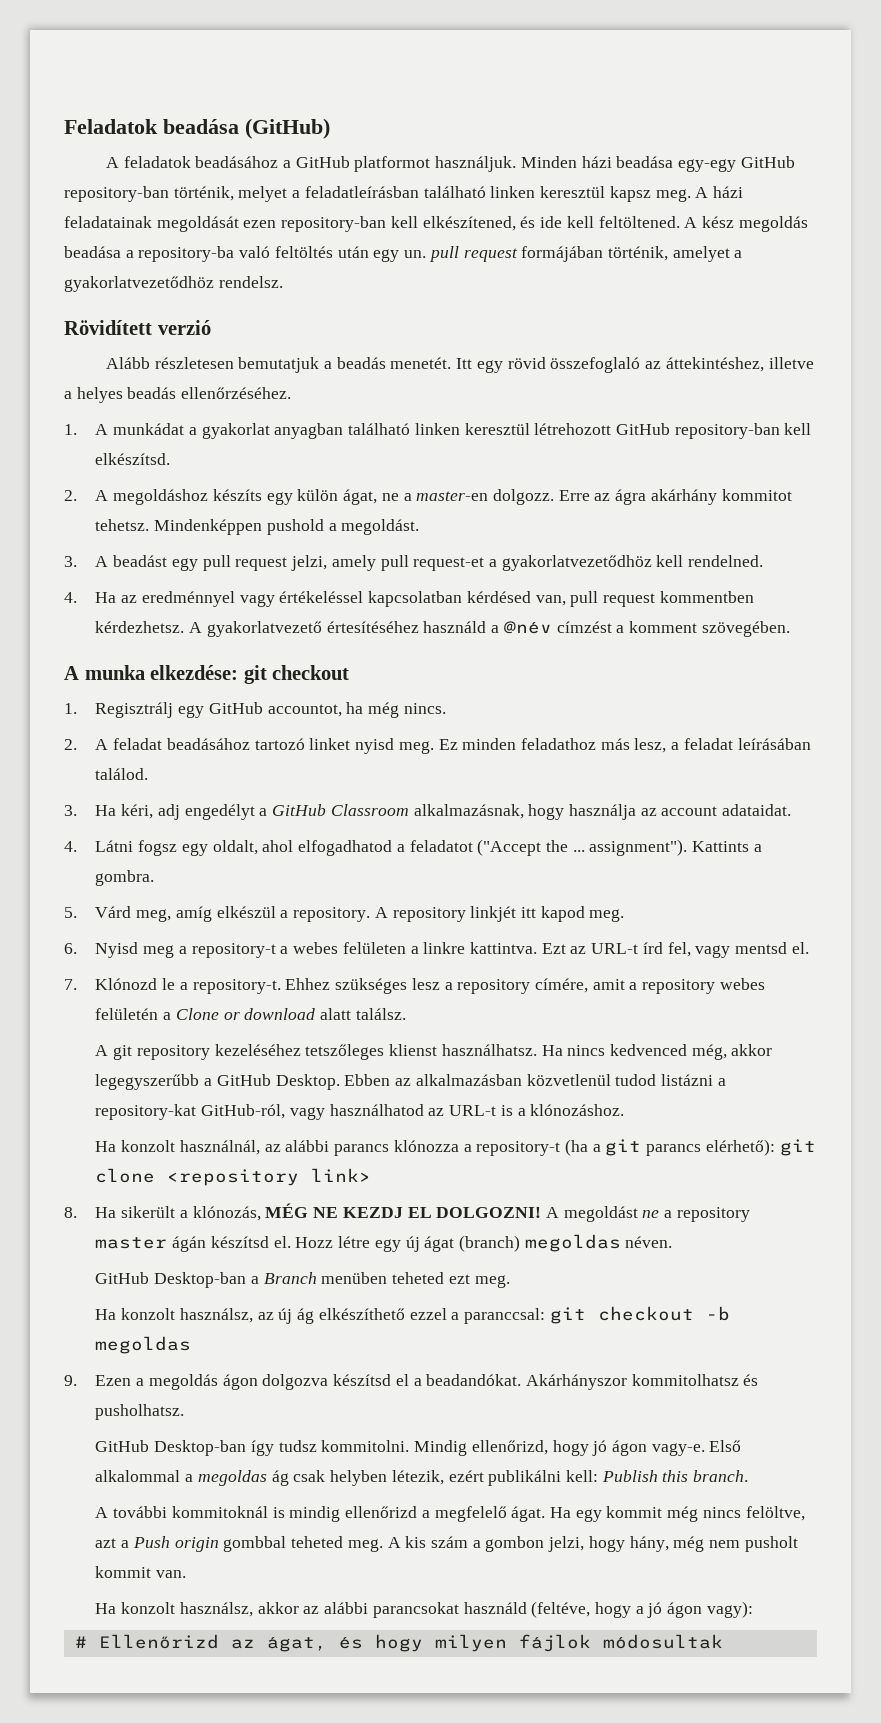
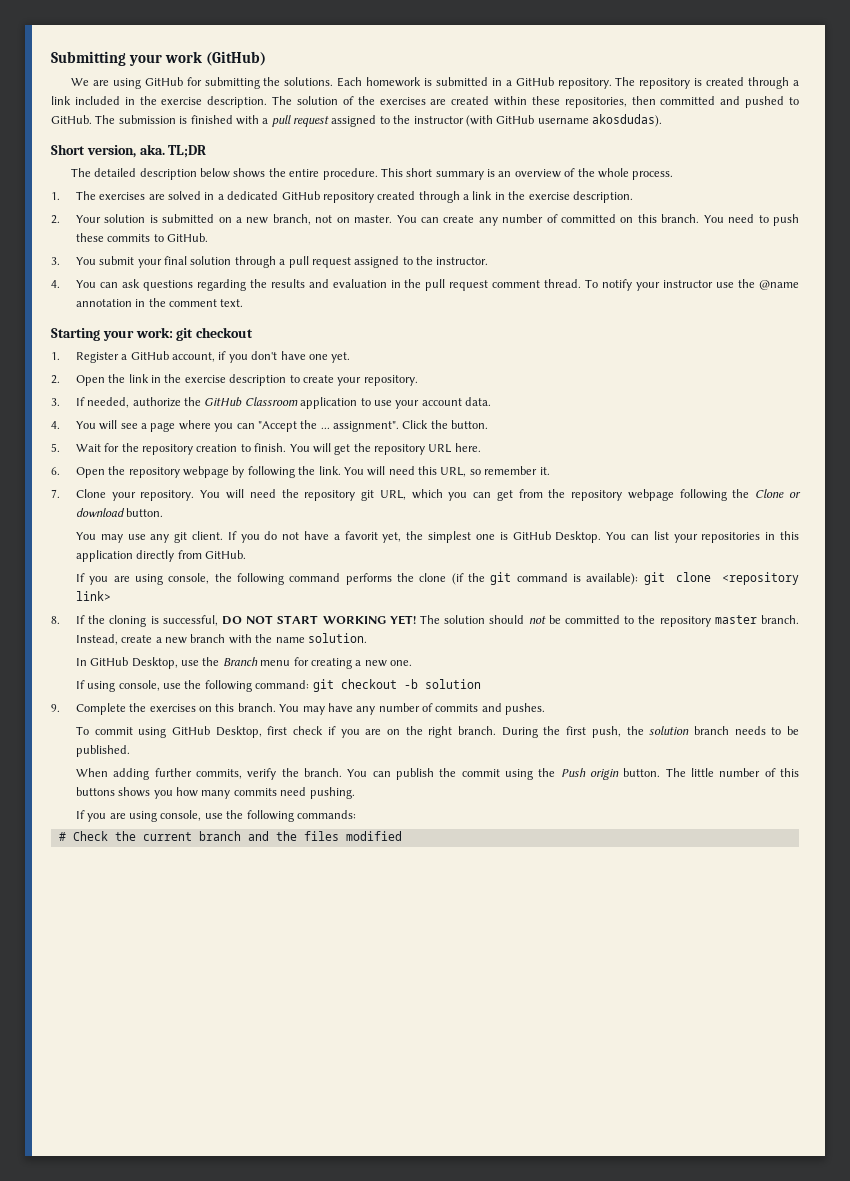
- Feladatok beadása (GitHub)
- A feladatok beadásához a GitHub platformot használjuk. Minden házi beadása egy-egy GitHub repository-ban történik, melyet a feladatleírásban található linken keresztül kapsz meg. A házi feladatainak megoldását ezen repository-ban kell elkészítened, és ide kell feltöltened. A kész megoldás beadása a repository-ba való feltöltés után egy un. pull request formájában történik, amelyet a gyakorlatvezetődhöz rendelsz.
- Rövidített verzió
- Alább részletesen bemutatjuk a beadás menetét. Itt egy rövid összefoglaló az áttekintéshez, illetve a helyes beadás ellenőrzéséhez.
- 1. A munkádat a gyakorlat anyagban található linken keresztül létrehozott GitHub repository-ban kell elkészítsd.
- 2. A megoldáshoz készíts egy külön ágat, ne a master-en dolgozz. Erre az ágra akárhány kommitot tehetsz. Mindenképpen pushold a megoldást.
- 3. A beadást egy pull request jelzi, amely pull request-et a gyakorlatvezetődhöz kell rendelned.
- 4. Ha az eredménnyel vagy értékeléssel kapcsolatban kérdésed van, pull request kommentben kérdezhetsz. A gyakorlatvezető értesítéséhez használd a @név címzést a komment szövegében.
- A munka elkezdése: git checkout
- 1. Regisztrálj egy GitHub accountot, ha még nincs.
- 2. A feladat beadásához tartozó linket nyisd meg. Ez minden feladathoz más lesz, a feladat leírásában találod.
- 3. Ha kéri, adj engedélyt a GitHub Classroom alkalmazásnak, hogy használja az account adataidat.
- 4. Látni fogsz egy oldalt, ahol elfogadhatod a feladatot ("Accept the ... assignment"). Kattints a gombra.
- 5. Várd meg, amíg elkészül a repository. A repository linkjét itt kapod meg.
- 6. Nyisd meg a repository-t a webes felületen a linkre kattintva. Ezt az URL-t írd fel, vagy mentsd el.
- 7. Klónozd le a repository-t. Ehhez szükséges lesz a repository címére, amit a repository webes felületén a Clone or download alatt találsz.
- A git repository kezeléséhez tetszőleges klienst használhatsz. Ha nincs kedvenced még, akkor legegyszerűbb a GitHub Desktop. Ebben az alkalmazásban közvetlenül tudod listázni a repository-kat GitHub-ról, vagy használhatod az URL-t is a klónozáshoz.
- Ha konzolt használnál, az alábbi parancs klónozza a repository-t (ha a git parancs elérhető): git clone <repository link>
+ Submitting your work (GitHub)
+ We are using GitHub for submitting the solutions. Each homework is submitted in a GitHub repository. The repository is created through a link included in the exercise description. The solution of the exercises are created within these repositories, then committed and pushed to GitHub. The submission is finished with a pull request assigned to the instructor (with GitHub username akosdudas).
+ Short version, aka. TL;DR
+ The detailed description below shows the entire procedure. This short summary is an overview of the whole process.
+ 1. The exercises are solved in a dedicated GitHub repository created through a link in the exercise description.
+ 2. Your solution is submitted on a new branch, not on master. You can create any number of committed on this branch. You need to push these commits to GitHub.
+ 3. You submit your final solution through a pull request assigned to the instructor.
+ 4. You can ask questions regarding the results and evaluation in the pull request comment thread. To notify your instructor use the @name annotation in the comment text.
+ Starting your work: git checkout
+ 1. Register a GitHub account, if you don't have one yet.
+ 2. Open the link in the exercise description to create your repository.
+ 3. If needed, authorize the GitHub Classroom application to use your account data.
+ 4. You will see a page where you can "Accept the ... assignment". Click the button.
+ 5. Wait for the repository creation to finish. You will get the repository URL here.
+ 6. Open the repository webpage by following the link. You will need this URL, so remember it.
+ 7. Clone your repository. You will need the repository git URL, which you can get from the repository webpage following the Clone or download button.
+ You may use any git client. If you do not have a favorit yet, the simplest one is GitHub Desktop. You can list your repositories in this application directly from GitHub.
+ If you are using console, the following command performs the clone (if the git command is available): git clone <repository link>
- 8. Ha sikerült a klónozás, MÉG NE KEZDJ EL DOLGOZNI! A megoldást ne a repository master ágán készítsd el. Hozz létre egy új ágat (branch) megoldas néven.
- GitHub Desktop-ban a Branch menüben teheted ezt meg.
- Ha konzolt használsz, az új ág elkészíthető ezzel a paranccsal: git checkout -b megoldas
+ 8. If the cloning is successful, DO NOT START WORKING YET! The solution should not be committed to the repository master branch. Instead, create a new branch with the name solution.
+ In GitHub Desktop, use the Branch menu for creating a new one.
+ If using console, use the following command: git checkout -b solution
- 9. Ezen a megoldás ágon dolgozva készítsd el a beadandókat. Akárhányszor kommitolhatsz és pusholhatsz.
- GitHub Desktop-ban így tudsz kommitolni. Mindig ellenőrizd, hogy jó ágon vagy-e. Első alkalommal a megoldas ág csak helyben létezik, ezért publikálni kell: Publish this branch.
- A további kommitoknál is mindig ellenőrizd a megfelelő ágat. Ha egy kommit még nincs felöltve, azt a Push origin gombbal teheted meg. A kis szám a gombon jelzi, hogy hány, még nem pusholt kommit van.
- Ha konzolt használsz, akkor az alábbi parancsokat használd (feltéve, hogy a jó ágon vagy):
- # Ellenőrizd az ágat, és hogy milyen fájlok módosultak
+ 9. Complete the exercises on this branch. You may have any number of commits and pushes.
+ To commit using GitHub Desktop, first check if you are on the right branch. During the first push, the solution branch needs to be published.
+ When adding further commits, verify the branch. You can publish the commit using the Push origin button. The little number of this buttons shows you how many commits need pushing.
+ If you are using console, use the following commands:
+ # Check the current branch and the files modified

